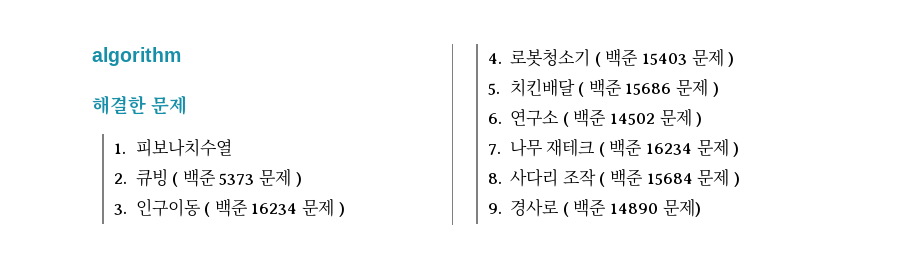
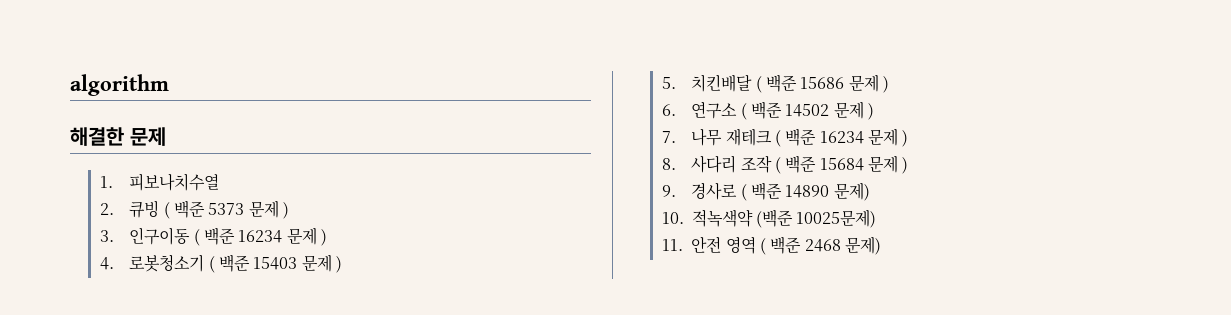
+ 10. 적녹색약 (백준 10025문제)
+ 11. 안전 영역 ( 백준 2468 문제)

